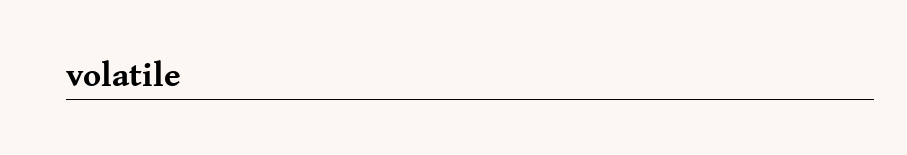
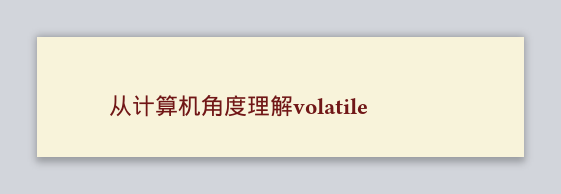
- volatile
+ 从计算机角度理解volatile

